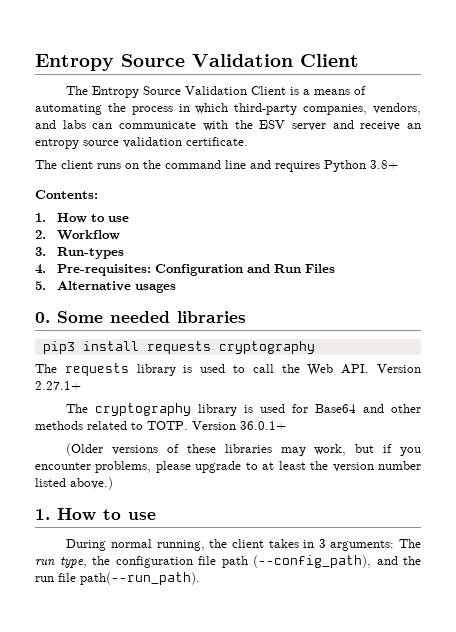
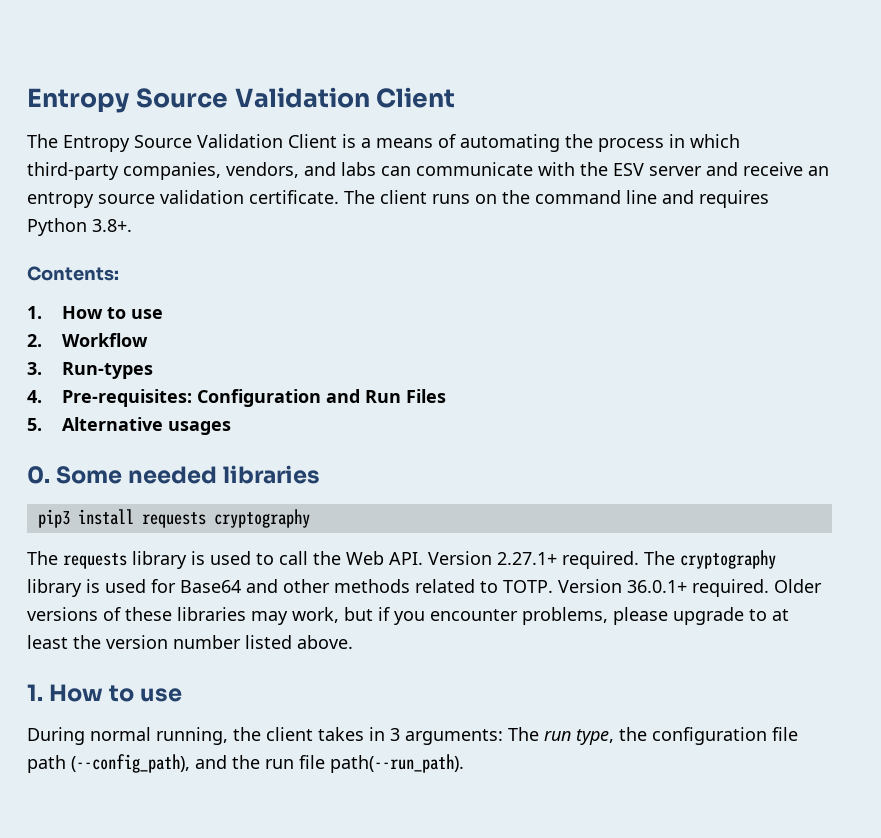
- The Entropy Source Validation Client is a means of automating the process in which third-party companies, vendors, and labs can communicate with the ESV server and receive an entropy source validation certificate.
- The client runs on the command line and requires Python 3.8+
+ The Entropy Source Validation Client is a means of automating the process in which third-party companies, vendors, and labs can communicate with the ESV server and receive an entropy source validation certificate. The client runs on the command line and requires Python 3.8+.
- The requests library is used to call the Web API. Version 2.27.1+
- The cryptography library is used for Base64 and other methods related to TOTP.
+ The requests library is used to call the Web API. Version 2.27.1+ required. The cryptography library is used for Base64 and other methods related to TOTP.
- Version 36.0.1+
- (Older versions of these libraries may work, but if you encounter problems, please upgrade to at least the version number listed above.)
+ Version 36.0.1+ required. Older versions of these libraries may work, but if you encounter problems, please upgrade to at least the version number listed above.

